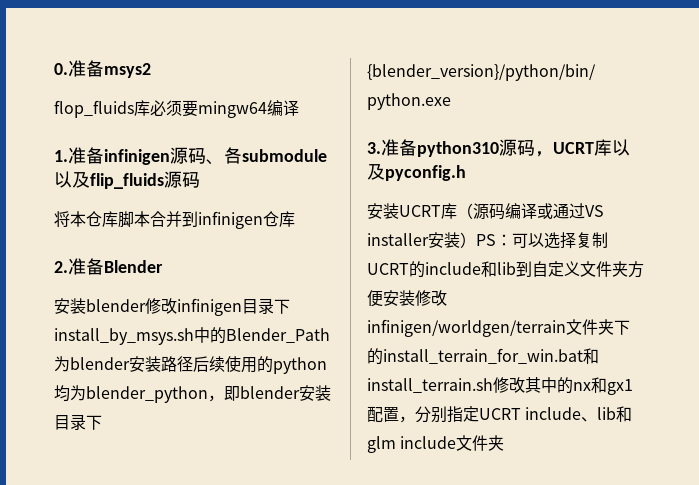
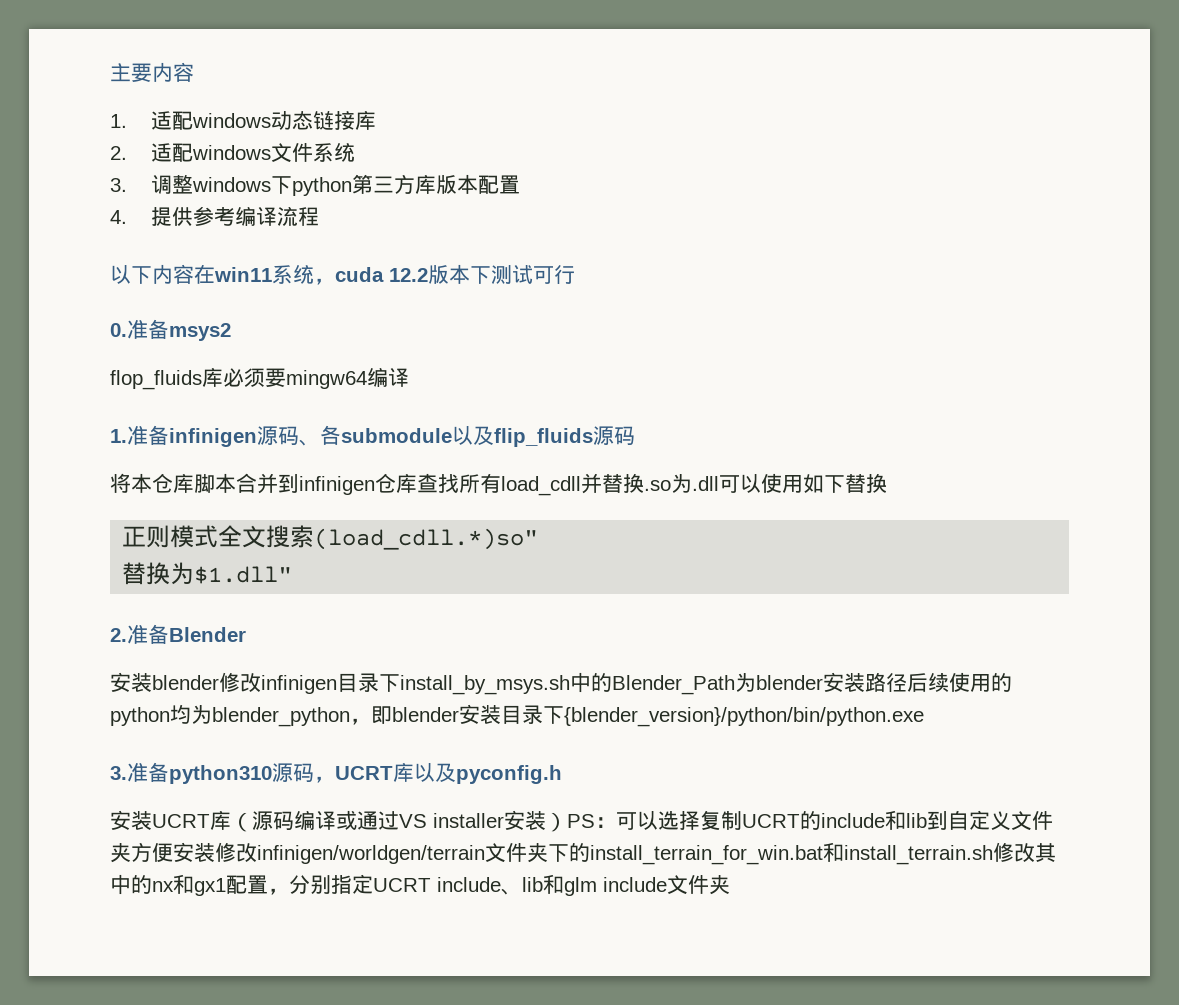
+ 主要内容
+ 1.适配windows动态链接库
+ 2.适配windows文件系统
+ 3.调整windows下python第三方库版本配置
+ 4.提供参考编译流程
+ 以下内容在win11系统，cuda 12.2版本下测试可行
- 将本仓库脚本合并到infinigen仓库
+ 将本仓库脚本合并到infinigen仓库查找所有load_cdll并替换.so为.dll可以使用如下替换
+ 正则模式全文搜索(load_cdll.*)so"
+ 替换为$1.dll"

